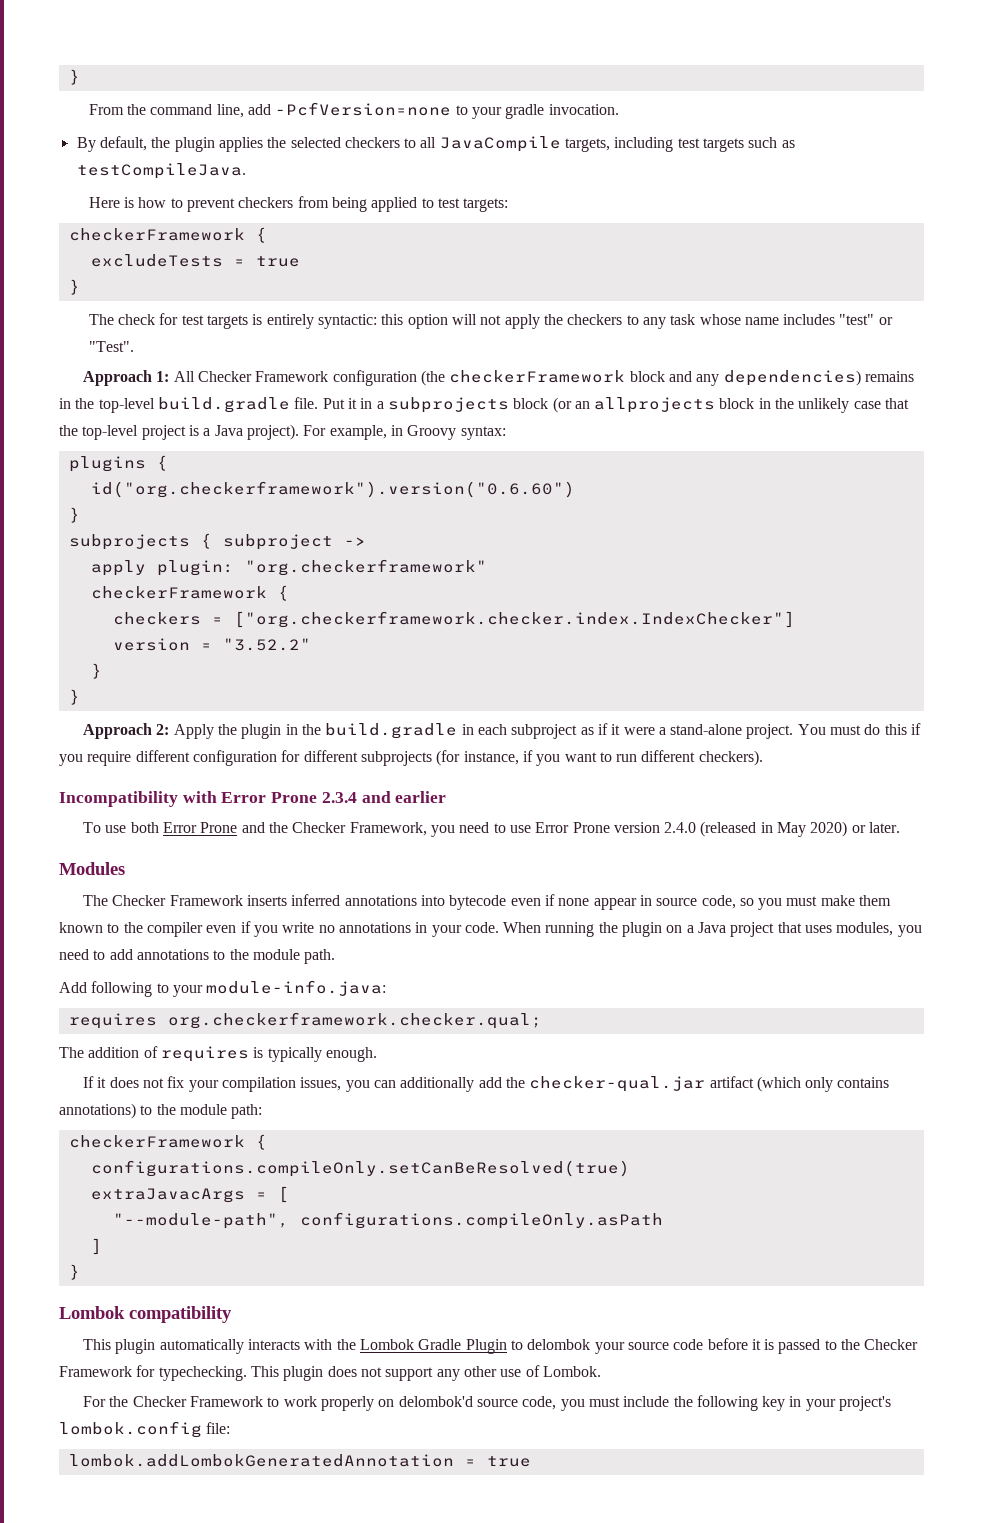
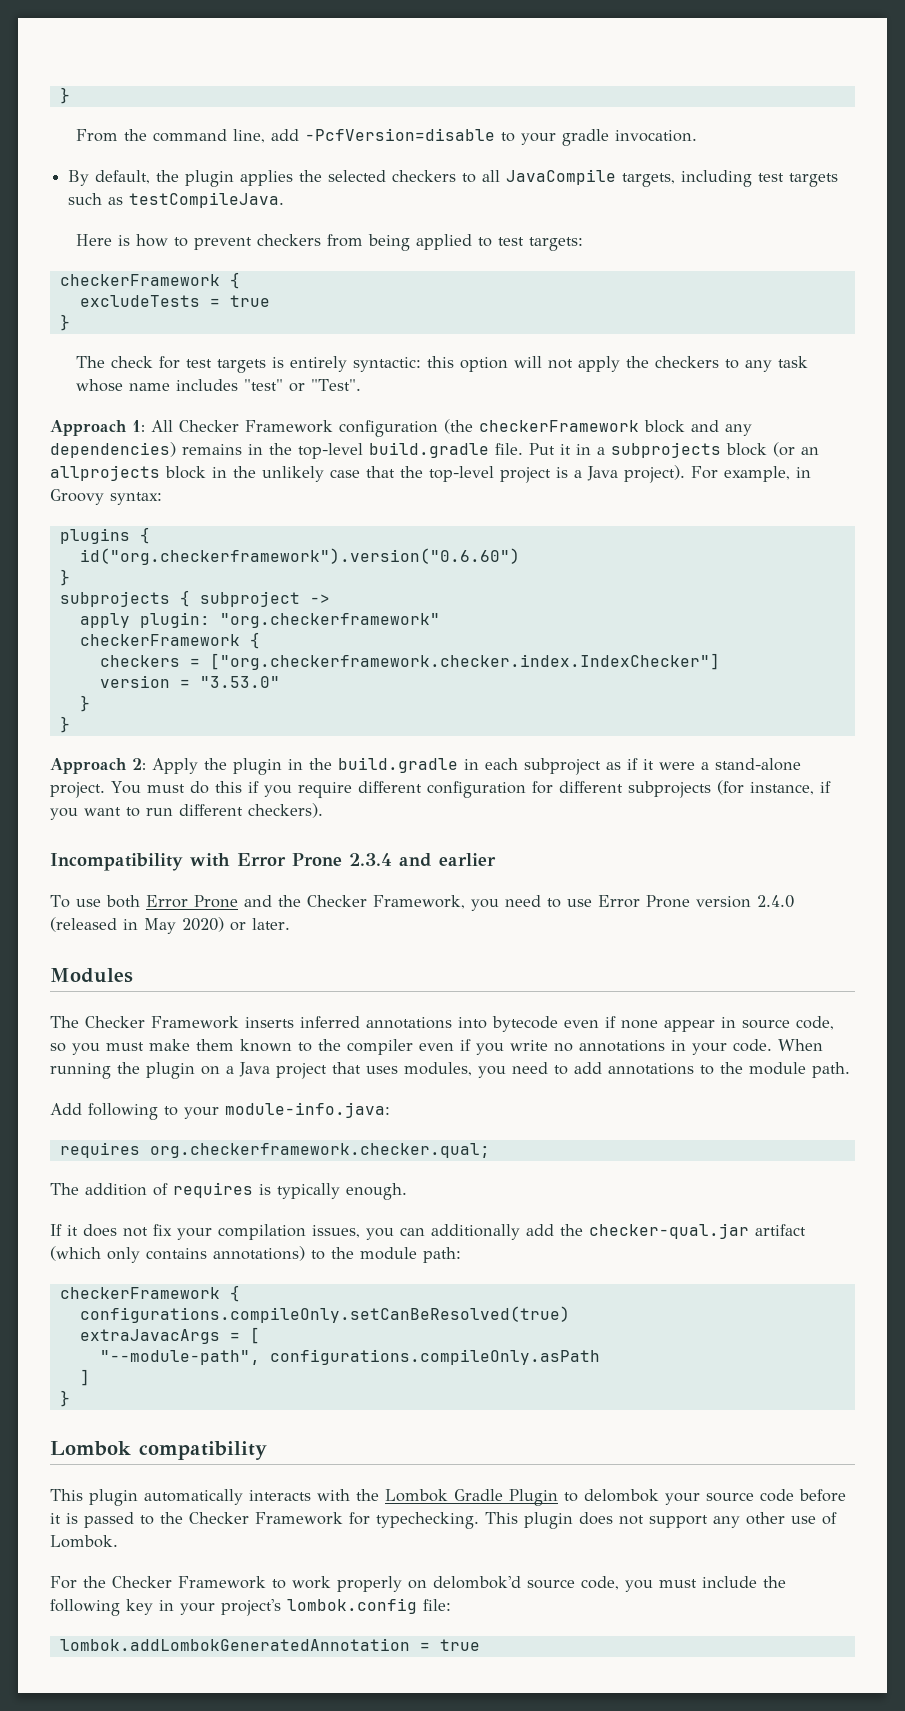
- From the command line, add -PcfVersion=none to your gradle invocation.
+ From the command line, add -PcfVersion=disable to your gradle invocation.
- version = "3.52.2"
+ version = "3.53.0"

